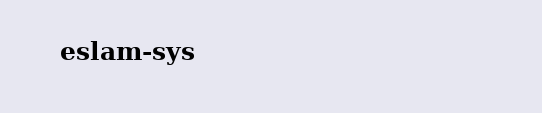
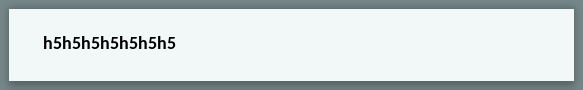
- eslam-sys
+ h5h5h5h5h5h5h5

